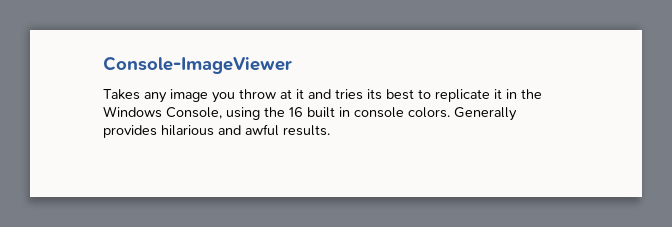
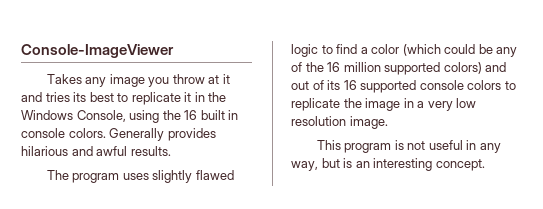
+ The program uses slightly flawed logic to find a color (which could be any of the 16 million supported colors) and out of its 16 supported console colors to replicate the image in a very low resolution image.
+ This program is not useful in any way, but is an interesting concept.

